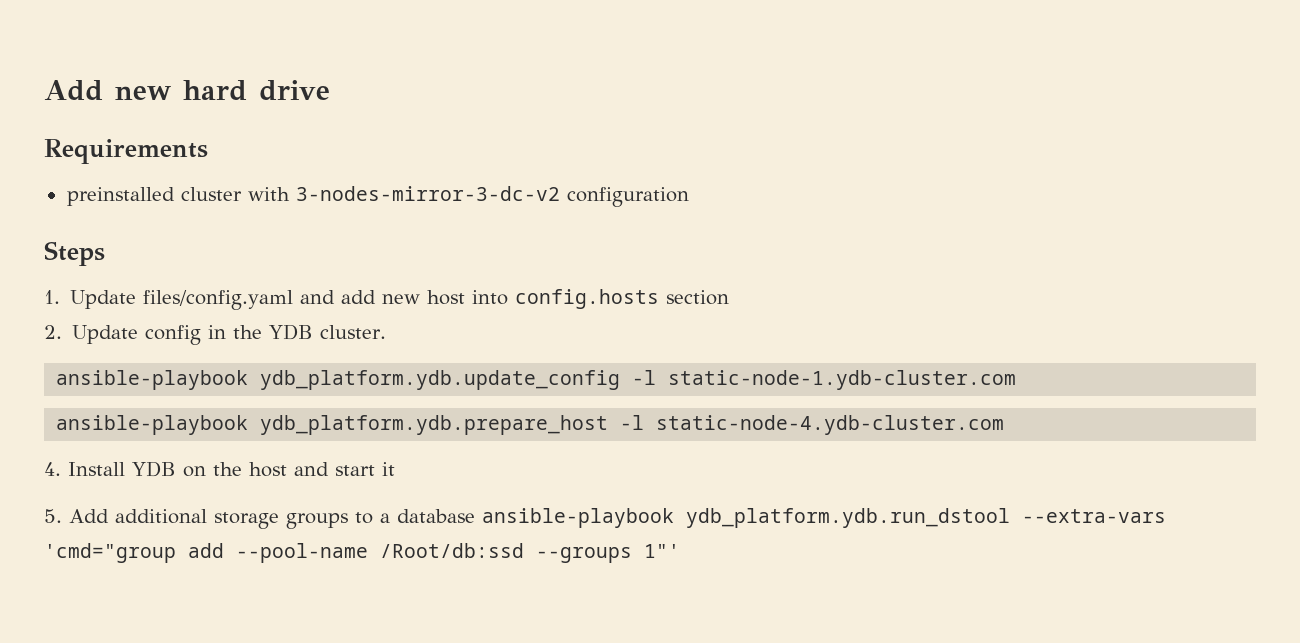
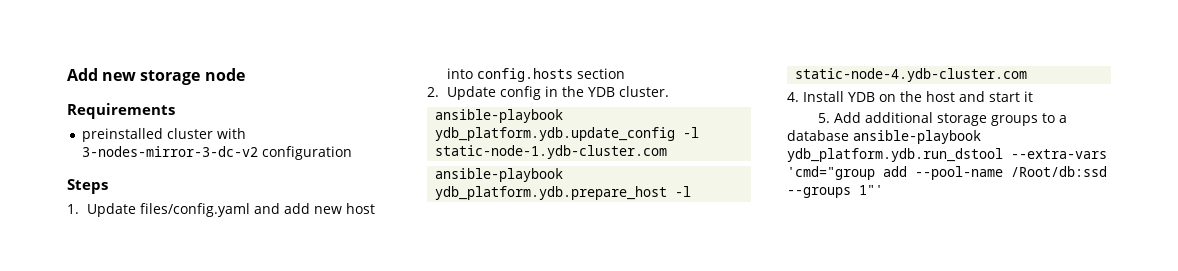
- Add new hard drive
+ Add new storage node

